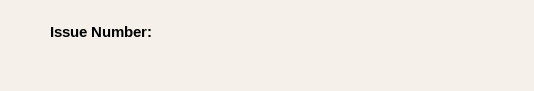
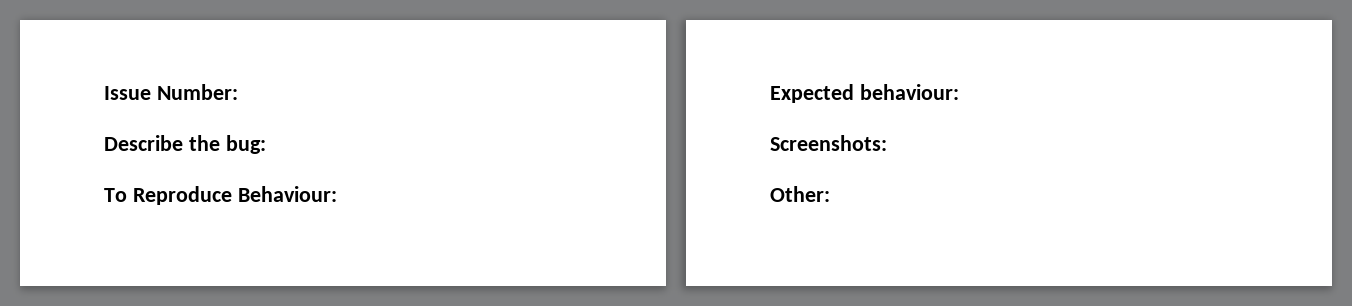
+ Describe the bug:
+ To Reproduce Behaviour:
+ Expected behaviour:
+ Screenshots:
+ Other:

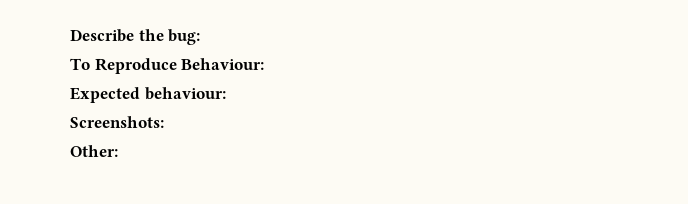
- Issue Number:

